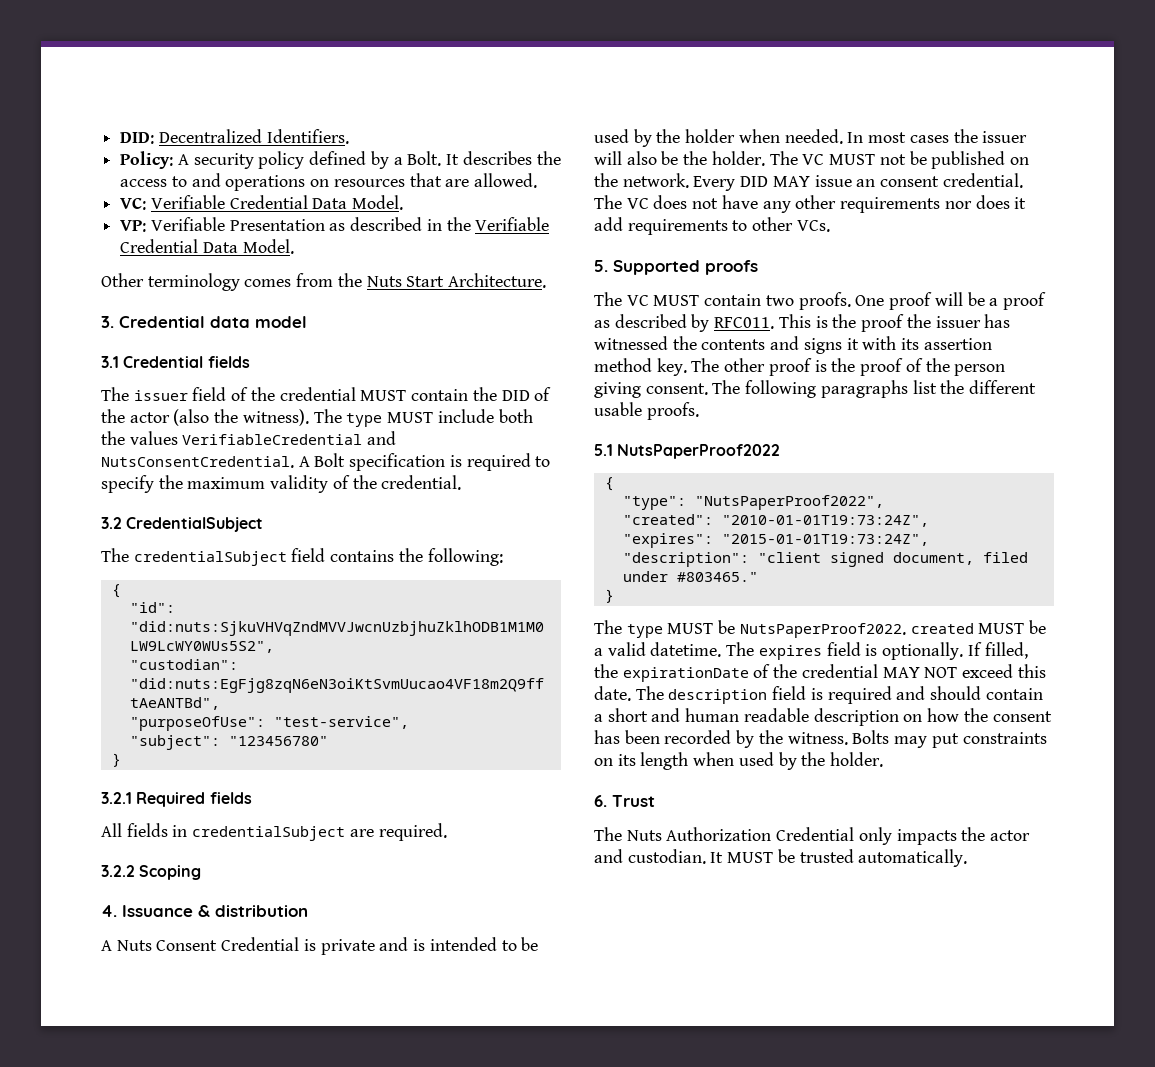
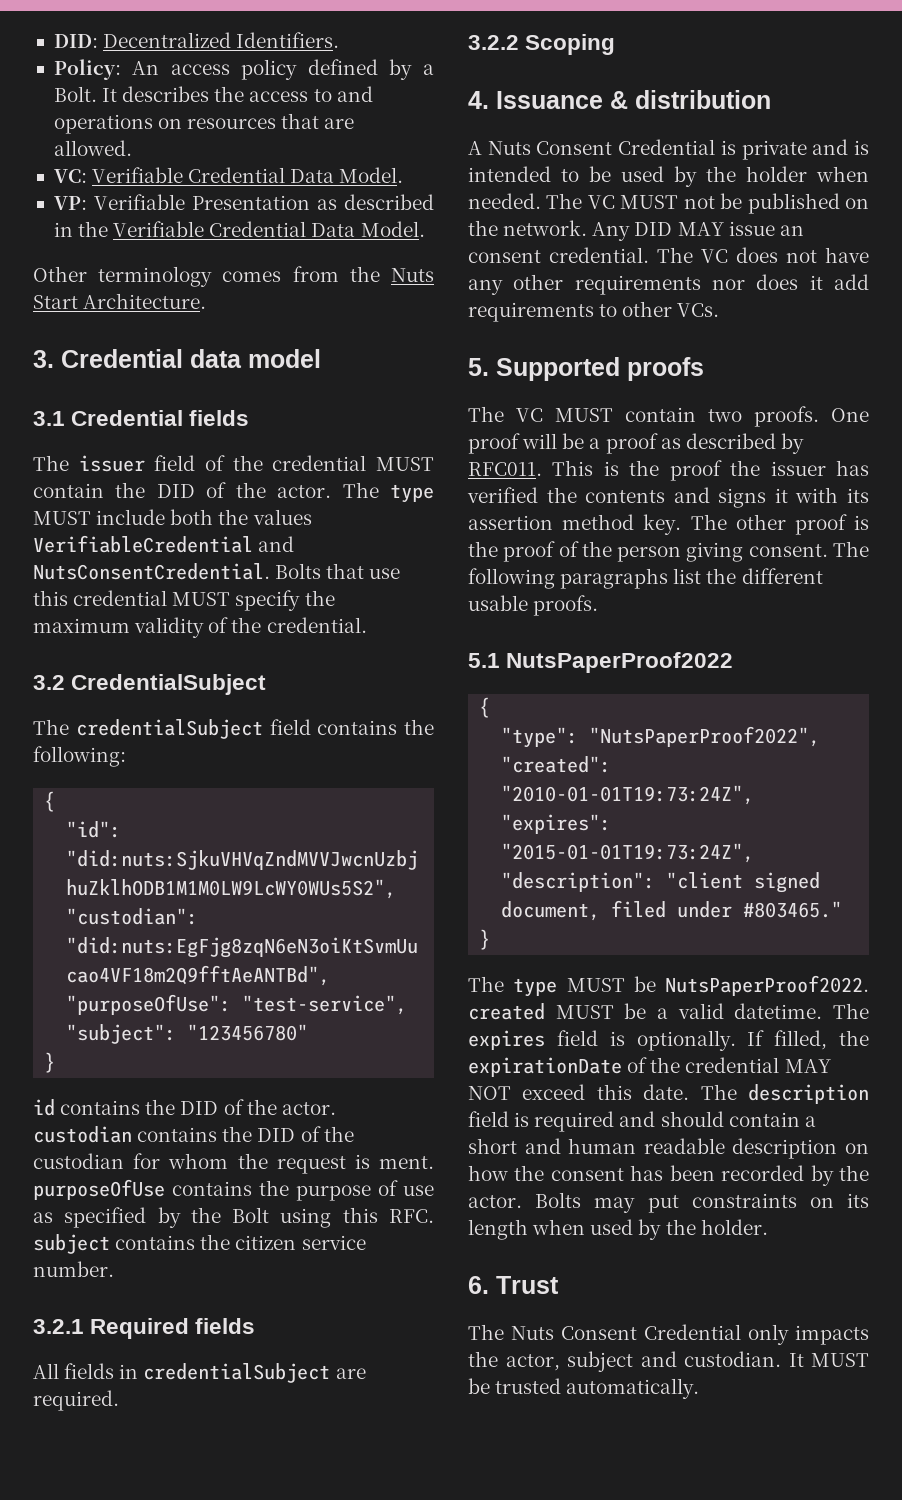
- Policy: A security policy defined by a Bolt.
+ Policy: An access policy defined by a Bolt.
- The issuer field of the credential MUST contain the DID of the actor (also the witness).
+ The issuer field of the credential MUST contain the DID of the actor.
- A Bolt specification is required to specify the maximum validity of the credential.
+ Bolts that use this credential MUST specify the maximum validity of the credential.
+ id contains the DID of the actor. custodian contains the DID of the custodian for whom the request is ment. purposeOfUse contains the purpose of use as specified by the Bolt using this RFC. subject contains the citizen service number.
- In most cases the issuer will also be the holder.
- Every DID MAY issue an consent credential.
+ Any DID MAY issue an consent credential.
- This is the proof the issuer has witnessed the contents and signs it with its assertion method key.
+ This is the proof the issuer has verified the contents and signs it with its assertion method key.
- The description field is required and should contain a short and human readable description on how the consent has been recorded by the witness.
+ The description field is required and should contain a short and human readable description on how the consent has been recorded by the actor.
- The Nuts Authorization Credential only impacts the actor and custodian.
+ The Nuts Consent Credential only impacts the actor, subject and custodian.

